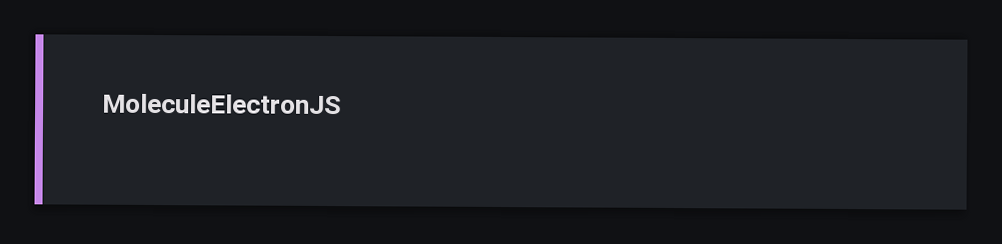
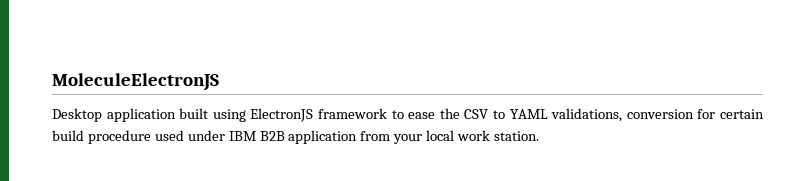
+ Desktop application built using ElectronJS framework to ease the CSV to YAML validations, conversion for certain build procedure used under IBM B2B application from your local work station.

